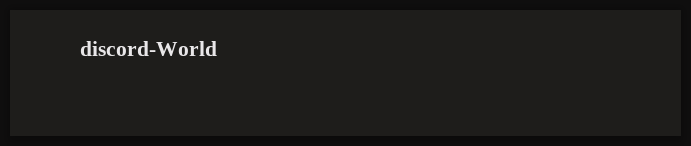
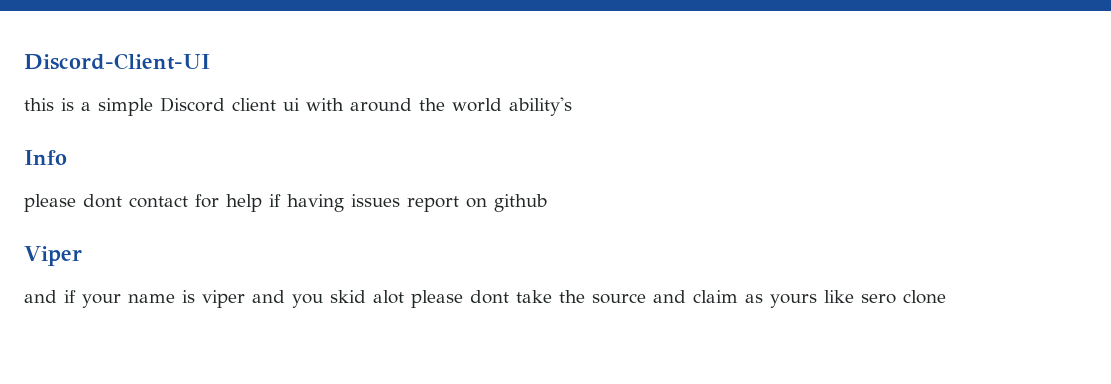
- discord-World
+ Discord-Client-UI
+ this is a simple Discord client ui with around the world ability's
+ Info
+ please dont contact for help if having issues report on github
+ Viper
+ and if your name is viper and you skid alot please dont take the source and claim as yours like sero clone

